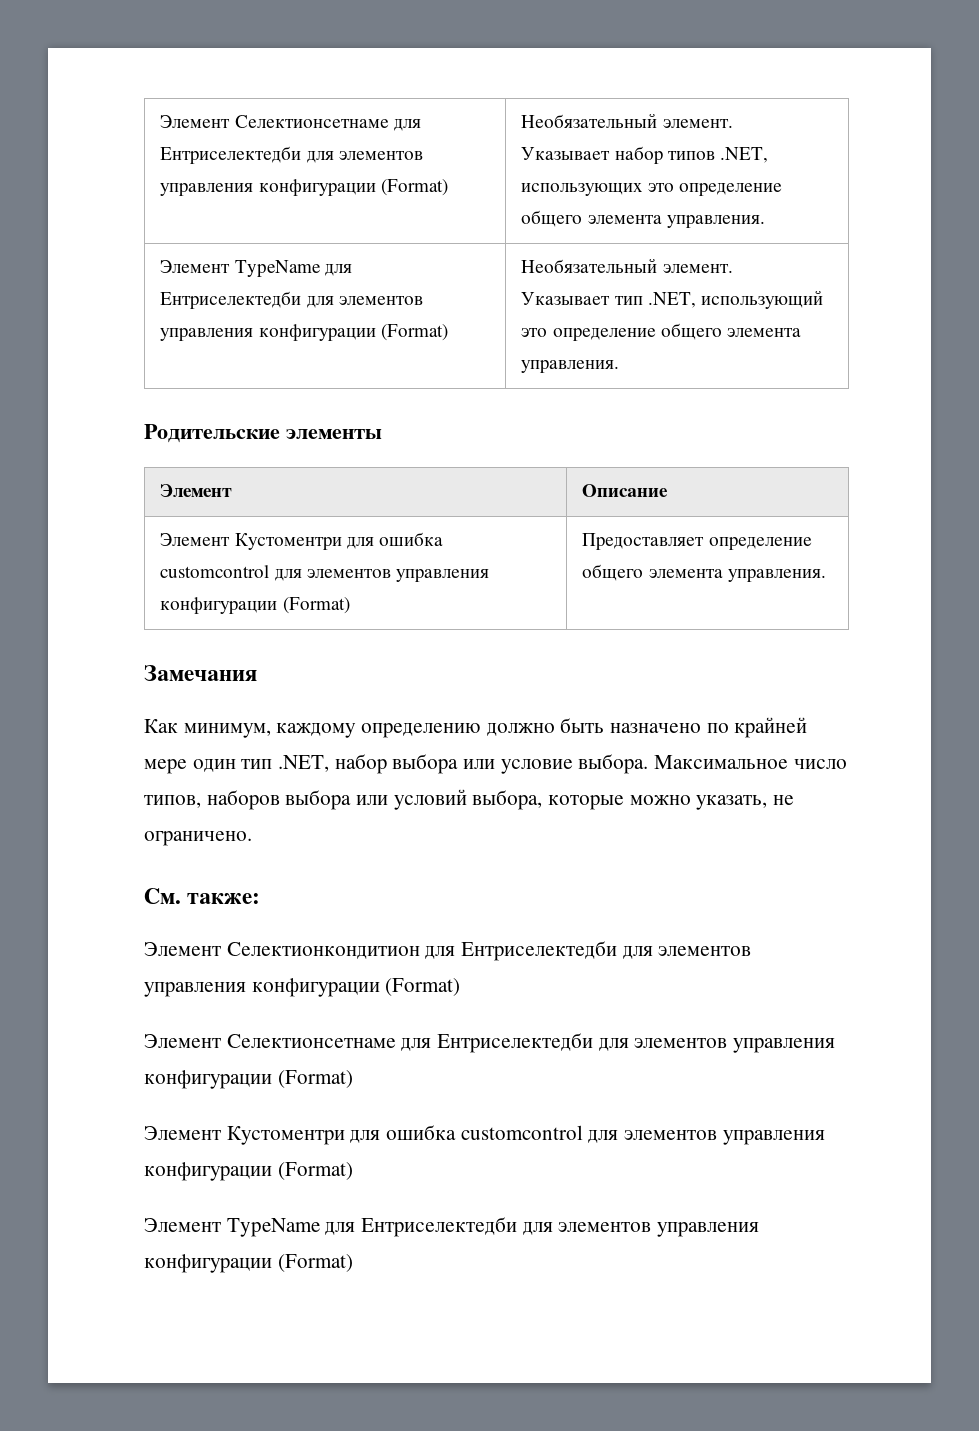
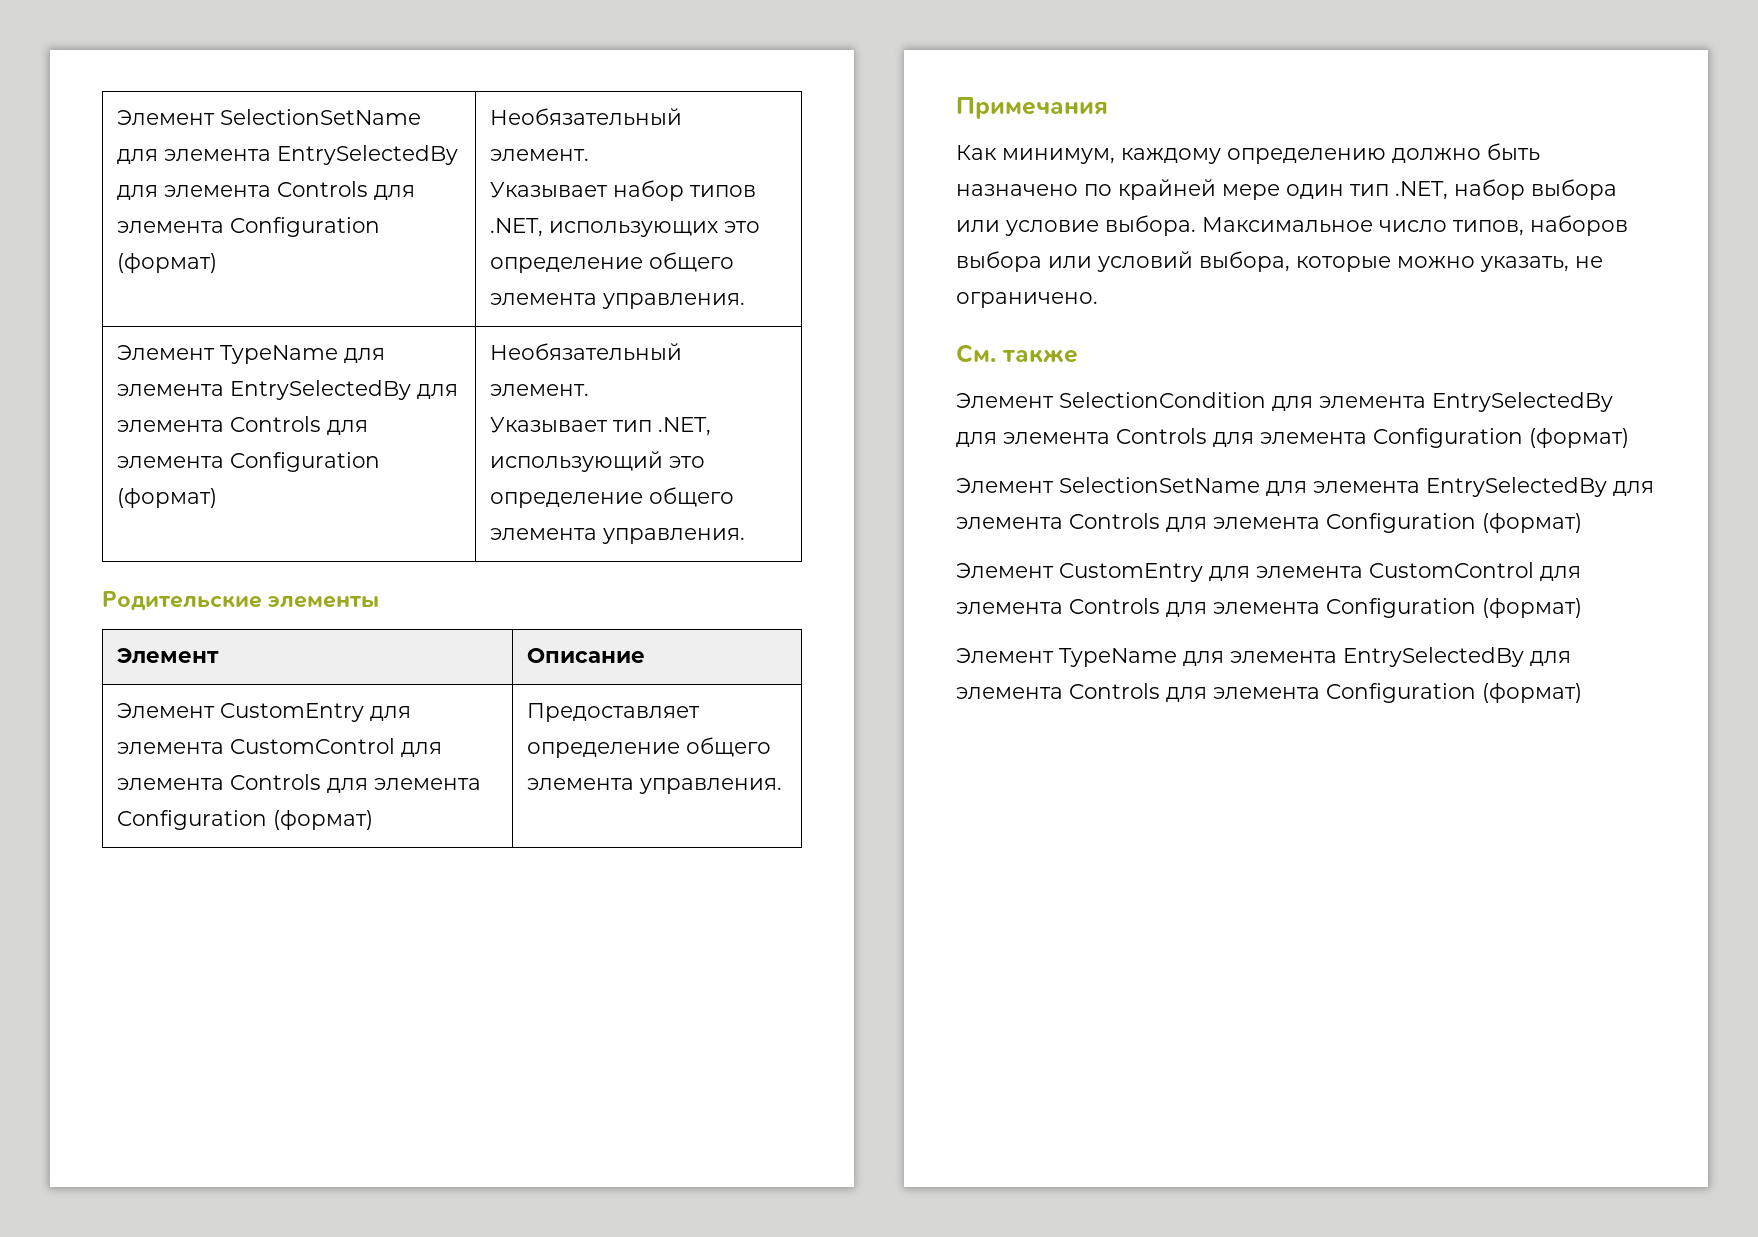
- Элемент Селектионсетнаме для Ентриселектедби для элементов управления конфигурации (Format) | Необязательный элемент.
+ Элемент SelectionSetName для элемента EntrySelectedBy для элемента Controls для элемента Configuration (формат) | Необязательный элемент.
- Элемент TypeName для Ентриселектедби для элементов управления конфигурации (Format) | Необязательный элемент.
+ Элемент TypeName для элемента EntrySelectedBy для элемента Controls для элемента Configuration (формат) | Необязательный элемент.
- Элемент Кустоментри для ошибка customcontrol для элементов управления конфигурации (Format) | Предоставляет определение общего элемента управления.
+ Элемент CustomEntry для элемента CustomControl для элемента Controls для элемента Configuration (формат) | Предоставляет определение общего элемента управления.
- Замечания
+ Примечания
- См. также:
- Элемент Селектионкондитион для Ентриселектедби для элементов управления конфигурации (Format)
- Элемент Селектионсетнаме для Ентриселектедби для элементов управления конфигурации (Format)
- Элемент Кустоментри для ошибка customcontrol для элементов управления конфигурации (Format)
- Элемент TypeName для Ентриселектедби для элементов управления конфигурации (Format)
+ См. также
+ Элемент SelectionCondition для элемента EntrySelectedBy для элемента Controls для элемента Configuration (формат)
+ Элемент SelectionSetName для элемента EntrySelectedBy для элемента Controls для элемента Configuration (формат)
+ Элемент CustomEntry для элемента CustomControl для элемента Controls для элемента Configuration (формат)
+ Элемент TypeName для элемента EntrySelectedBy для элемента Controls для элемента Configuration (формат)

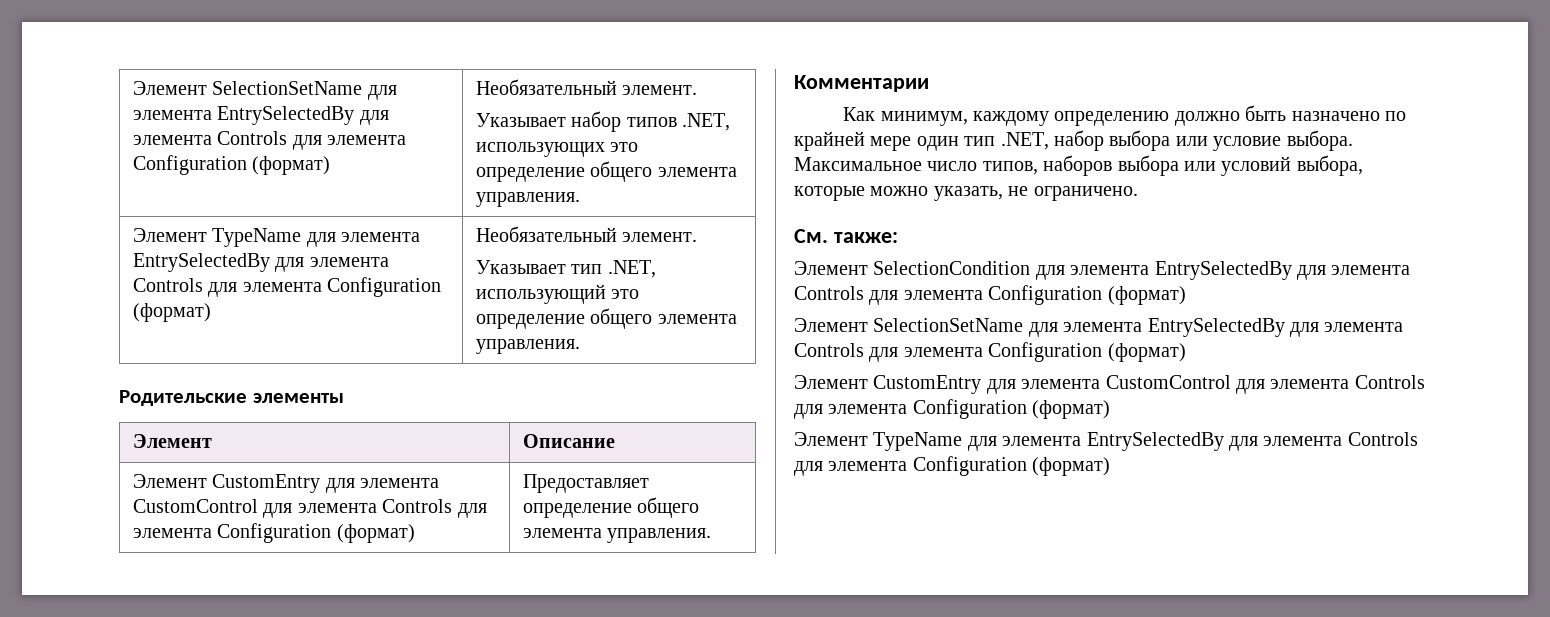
- Примечания
+ Комментарии
- См. также
+ См. также:

